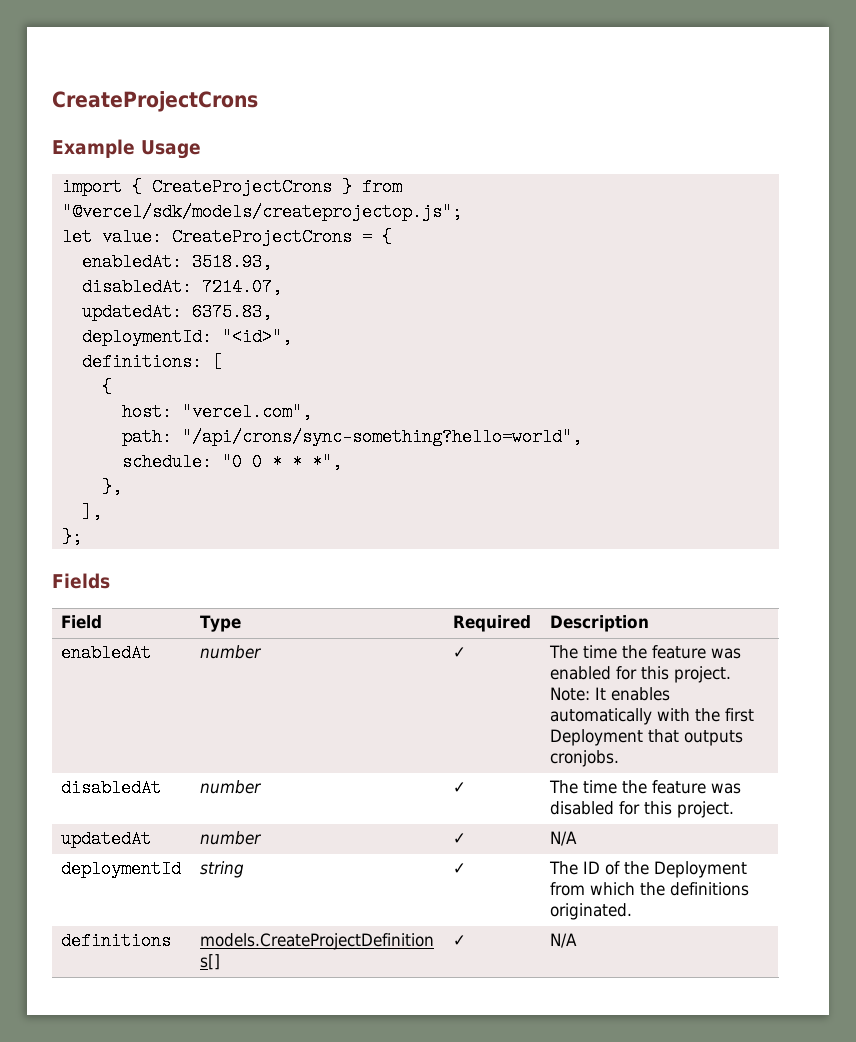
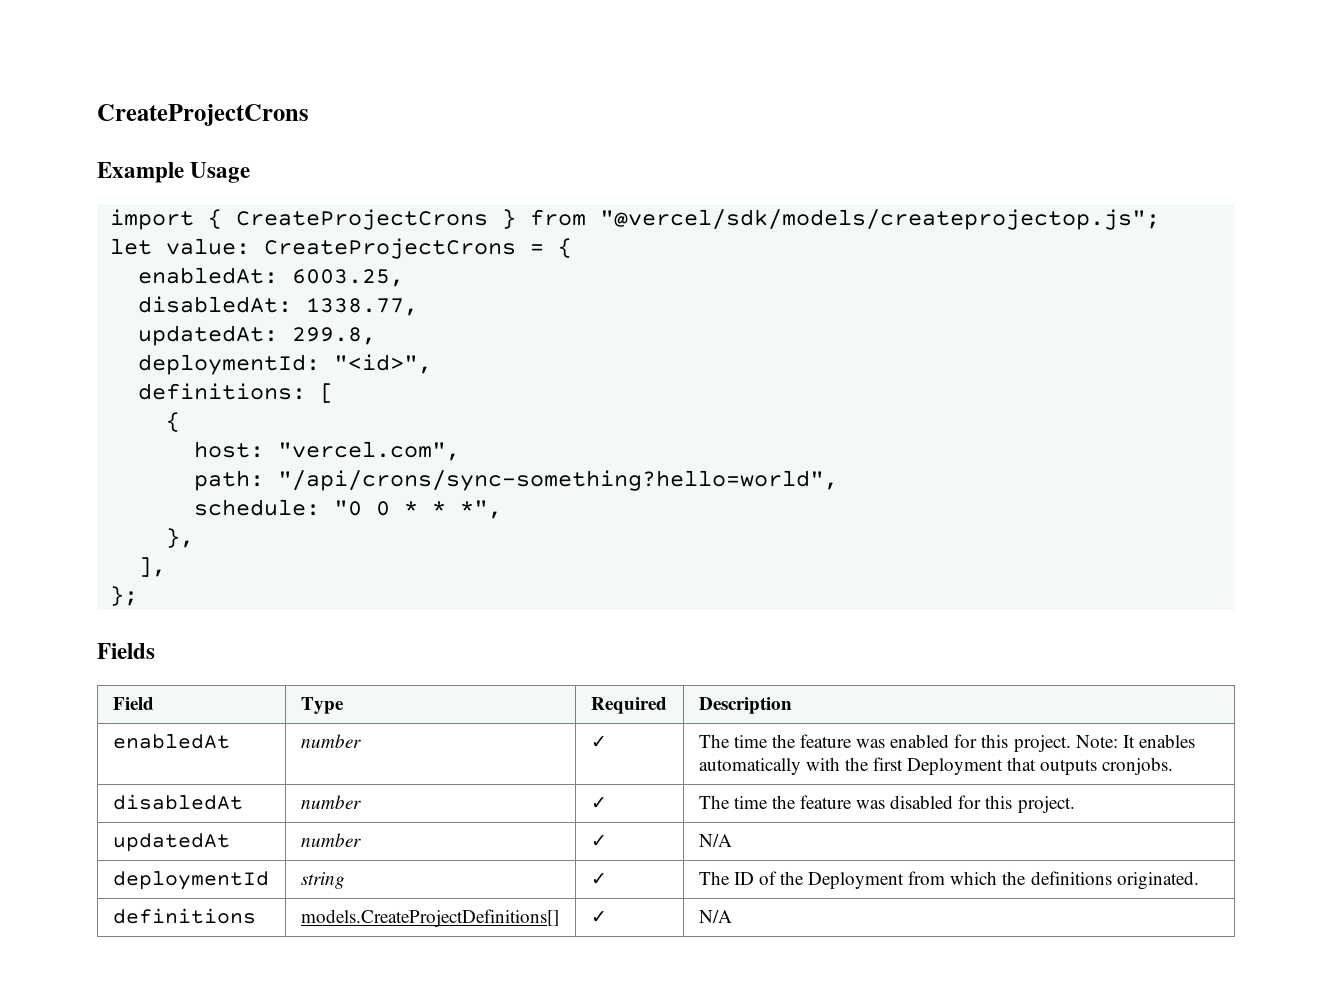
- enabledAt: 3518.93,
+ enabledAt: 6003.25,
- disabledAt: 7214.07,
+ disabledAt: 1338.77,
- updatedAt: 6375.83,
+ updatedAt: 299.8,

